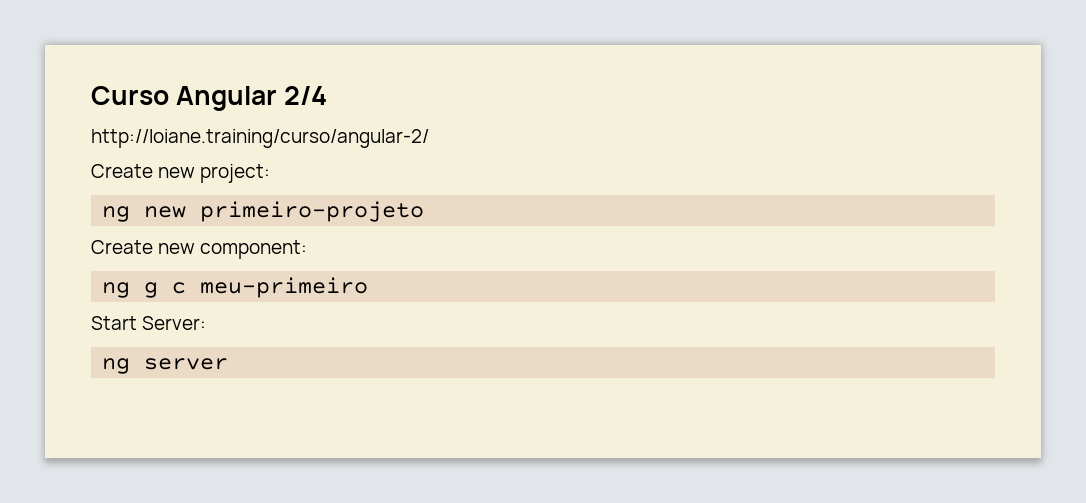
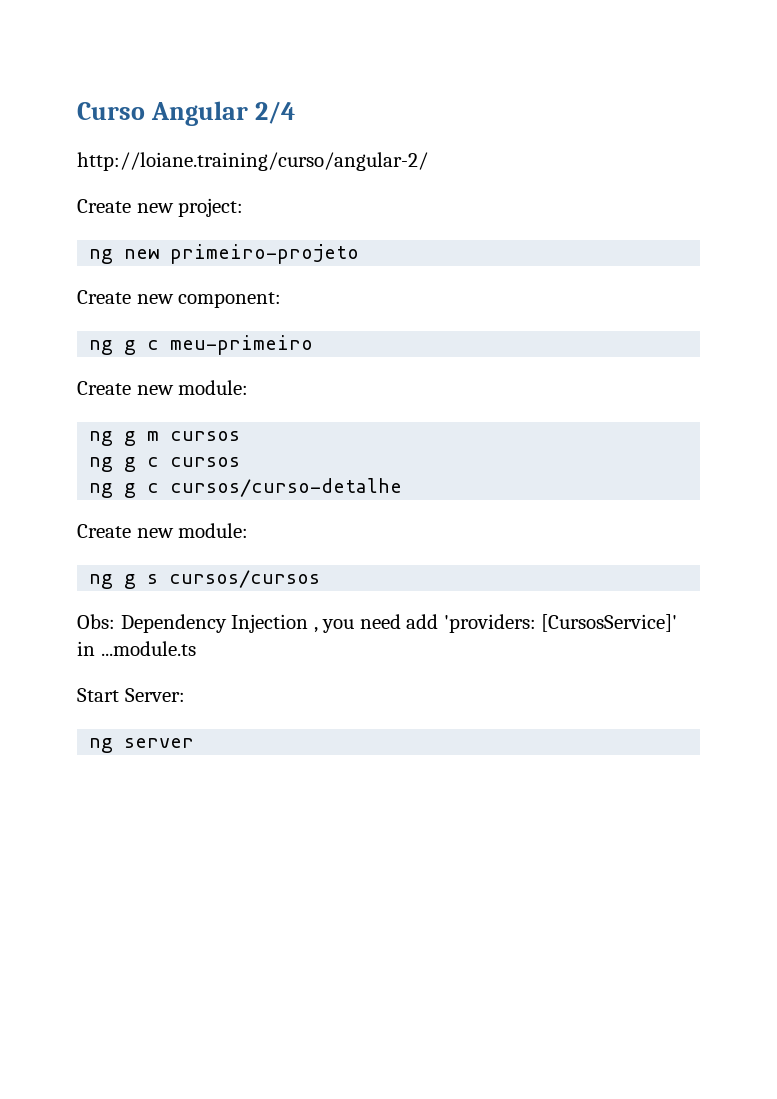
  ng g c meu-primeiro
+ Create new module:
+ ng g m cursos
+ ng g c cursos
+ ng g c cursos/curso-detalhe
+ Create new module:
+ ng g s cursos/cursos
+ Obs: Dependency Injection , you need add 'providers: [CursosService]' in ...module.ts

